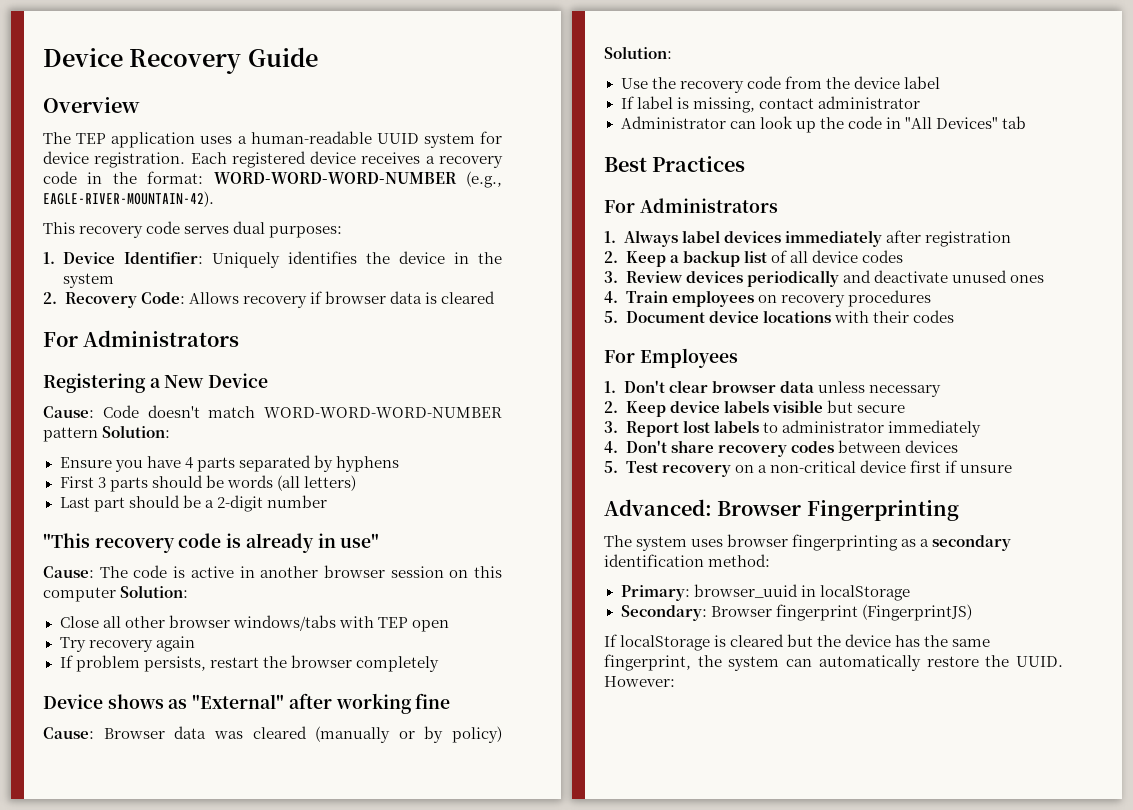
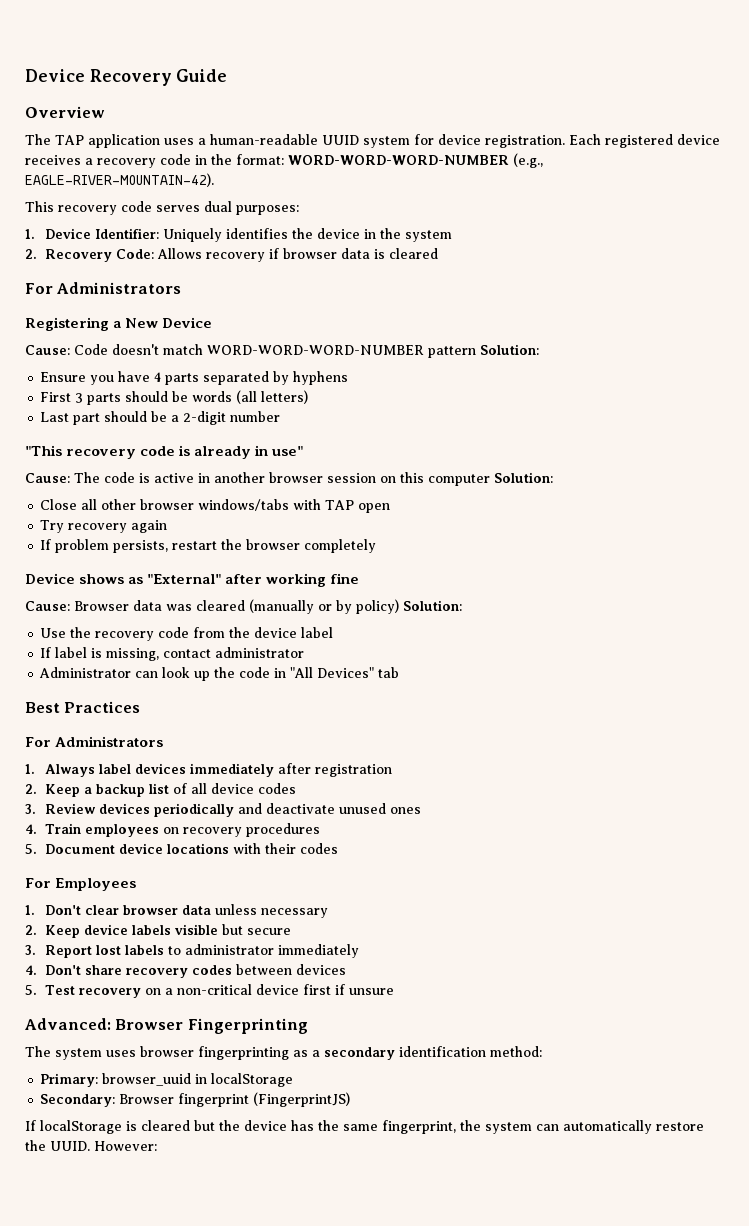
- The TEP application uses a human-readable UUID system for device registration.
+ The TAP application uses a human-readable UUID system for device registration.
- Close all other browser windows/tabs with TEP open
+ Close all other browser windows/tabs with TAP open

